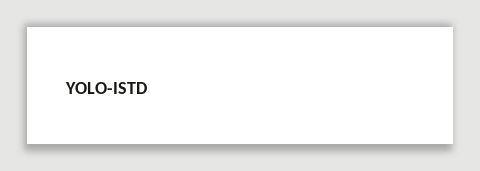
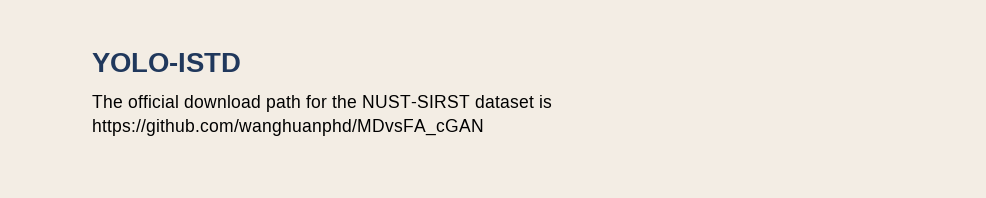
+ The official download path for the NUST-SIRST dataset is https://github.com/wanghuanphd/MDvsFA_cGAN

